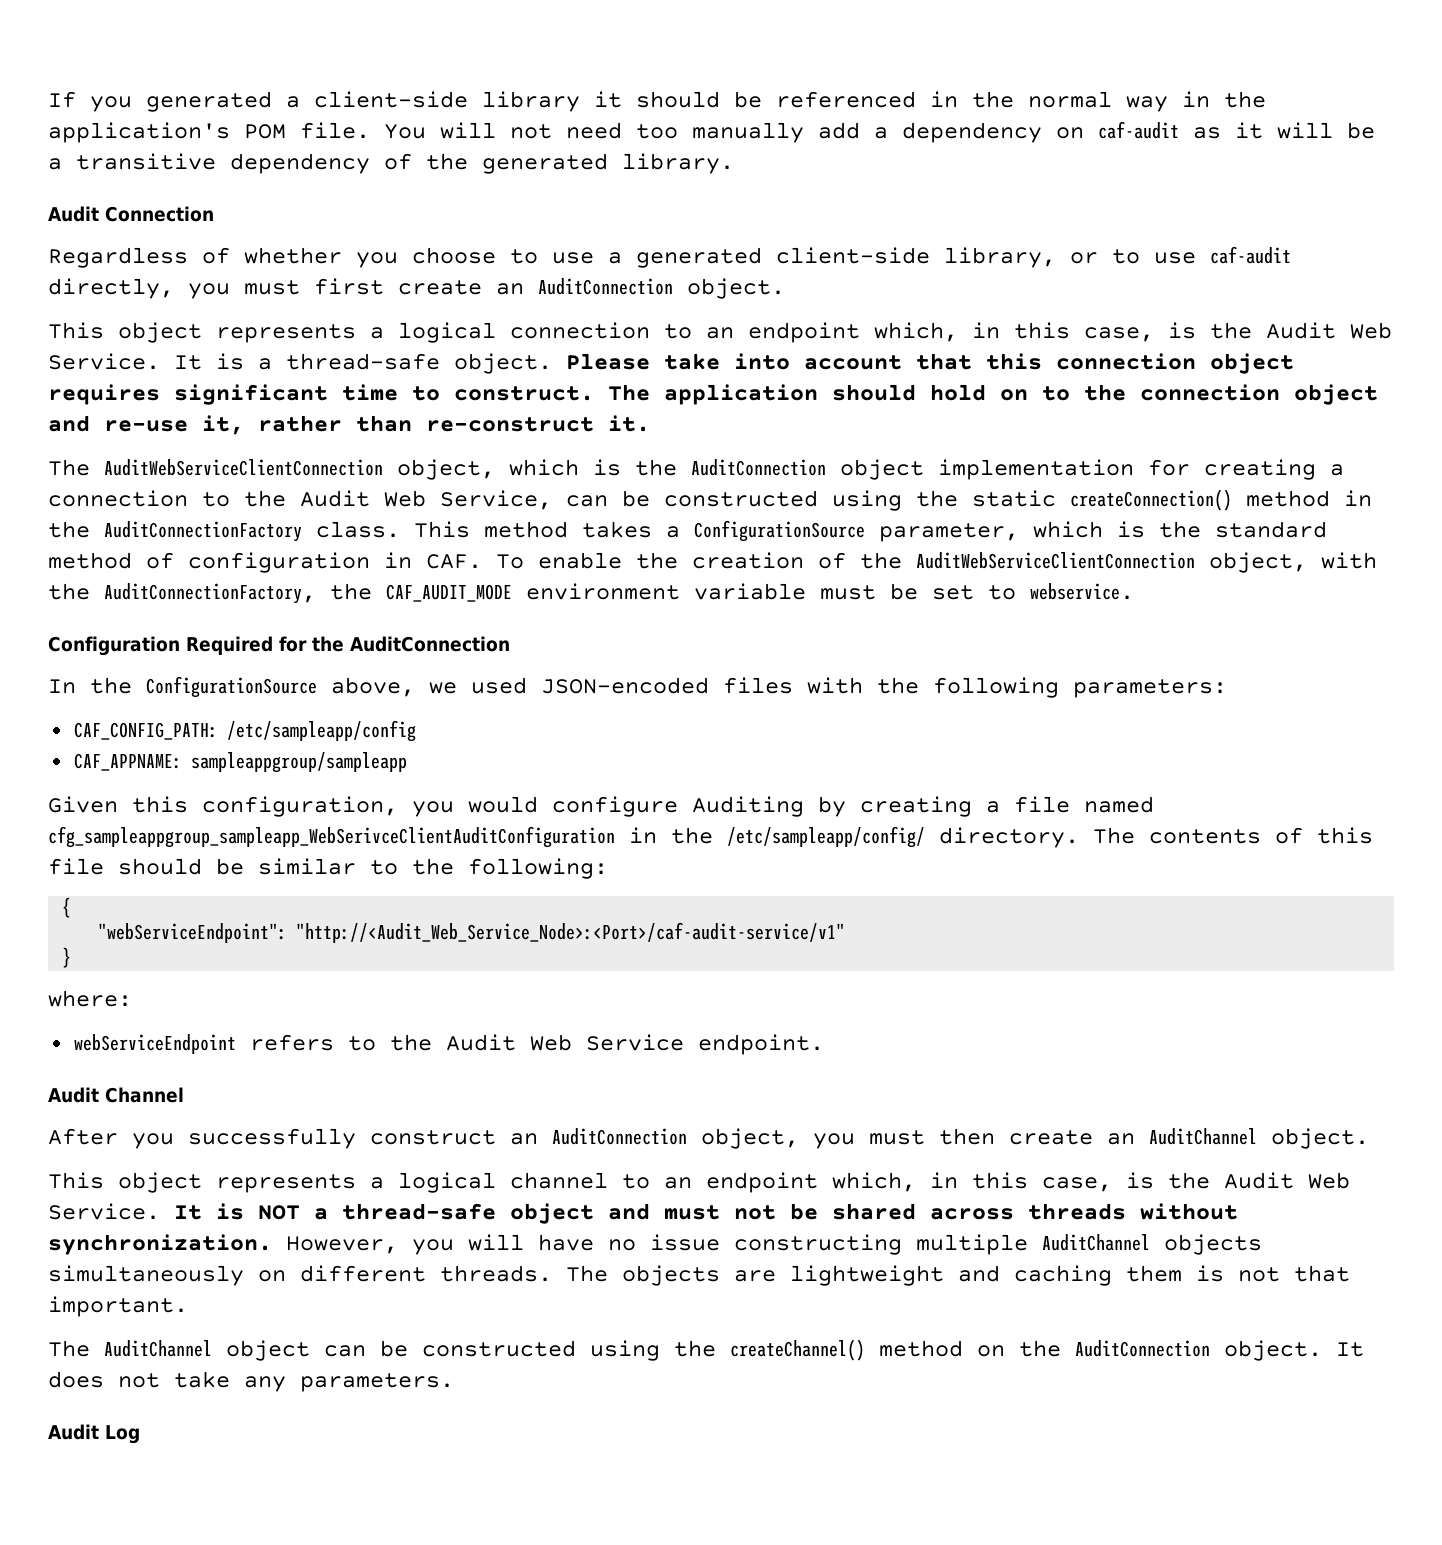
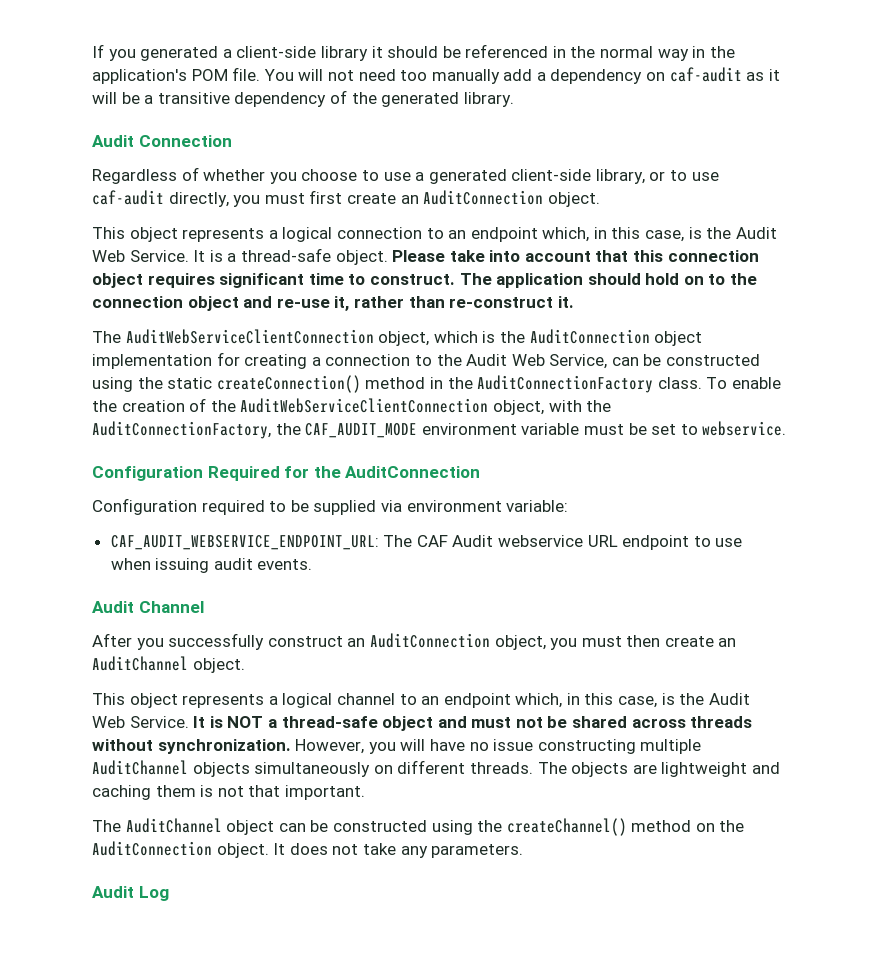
- This method takes a ConfigurationSource parameter, which is the standard method of configuration in CAF. To enable the creation of the AuditWebServiceClientConnection object, with the AuditConnectionFactory, the CAF_AUDIT_MODE environment variable must be set to webservice.
+ To enable the creation of the AuditWebServiceClientConnection object, with the AuditConnectionFactory, the CAF_AUDIT_MODE environment variable must be set to webservice.
- In the ConfigurationSource above, we used JSON-encoded files with the following parameters:
- CAF_CONFIG_PATH: /etc/sampleapp/config
- CAF_APPNAME: sampleappgroup/sampleapp
- Given this configuration, you would configure Auditing by creating a file named cfg_sampleappgroup_sampleapp_WebSerivceClientAuditConfiguration in the /etc/sampleapp/config/ directory. The contents of this file should be similar to the following:
- {
- "webServiceEndpoint": "http://<Audit_Web_Service_Node>:<Port>/caf-audit-service/v1"
- }
- where:
- webServiceEndpoint refers to the Audit Web Service endpoint.
+ Configuration required to be supplied via environment variable:
+ CAF_AUDIT_WEBSERVICE_ENDPOINT_URL: The CAF Audit webservice URL endpoint to use when issuing audit events.

